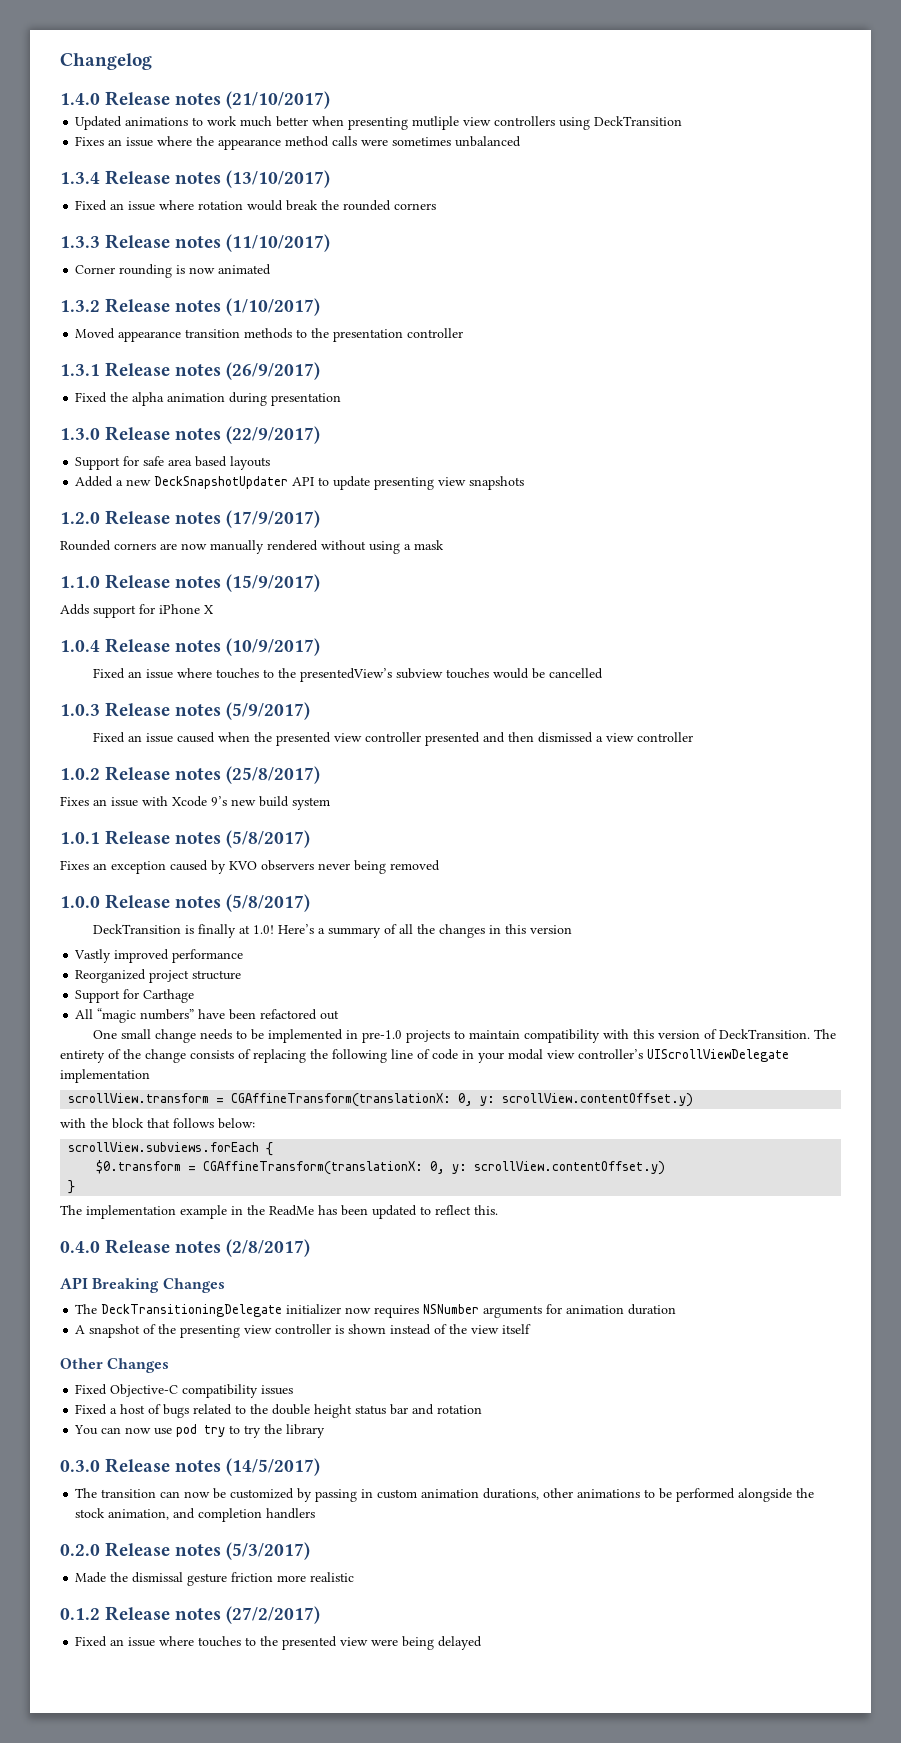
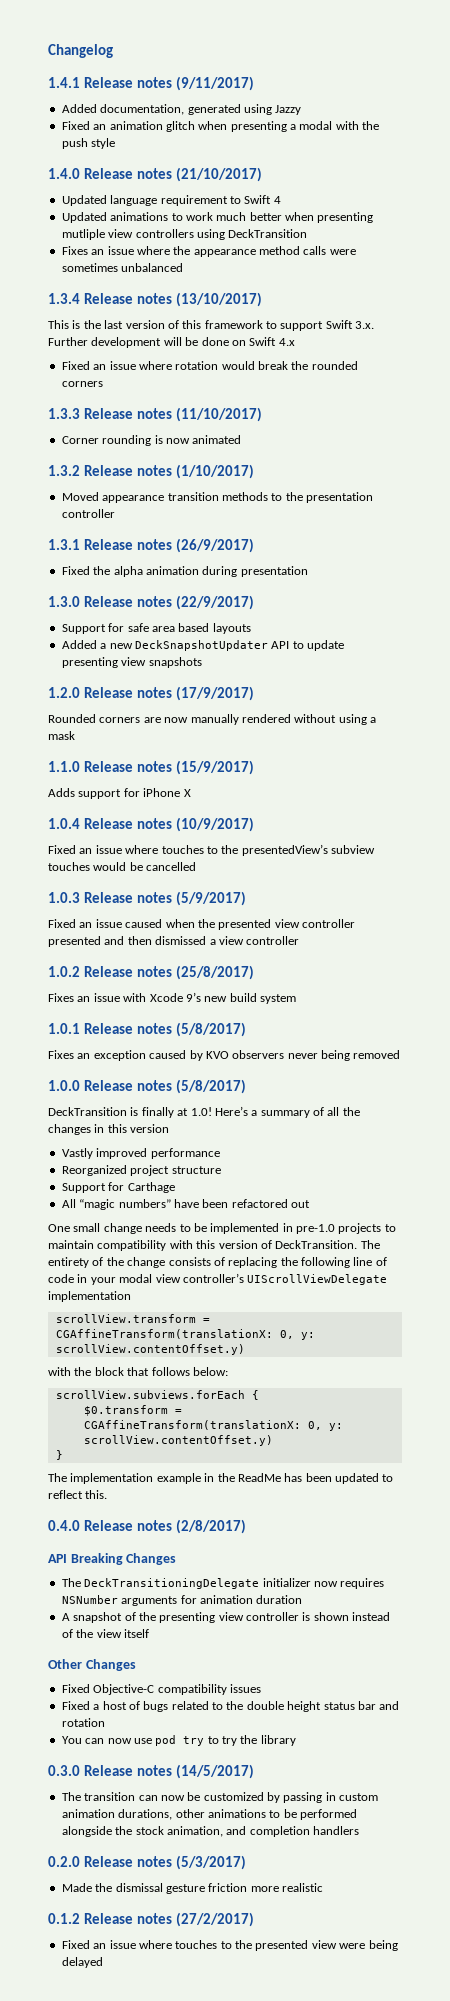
+ 1.4.1 Release notes (9/11/2017)
+ Added documentation, generated using Jazzy
+ Fixed an animation glitch when presenting a modal with the push style
  1.4.0 Release notes (21/10/2017)
+ Updated language requirement to Swift 4
+ This is the last version of this framework to support Swift 3.x. Further development will be done on Swift 4.x

